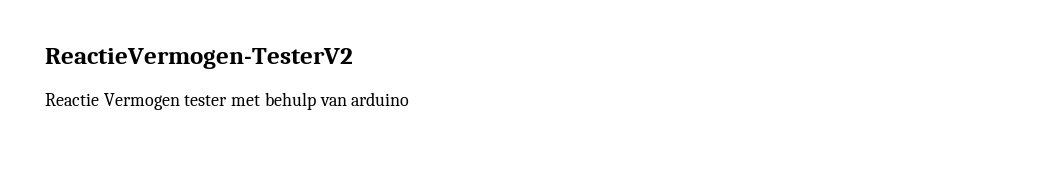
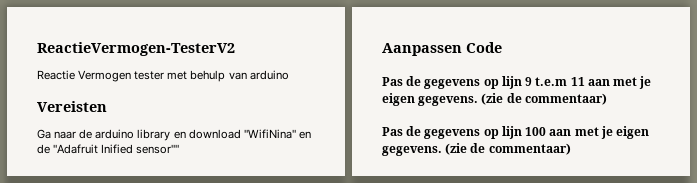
+ Vereisten
+ Ga naar de arduino library en download "WifiNina" en de "Adafruit Inified sensor""
+ Aanpassen Code
+ Pas de gegevens op lijn 9 t.e.m 11 aan met je eigen gegevens. (zie de commentaar)
+ Pas de gegevens op lijn 100 aan met je eigen gegevens. (zie de commentaar)

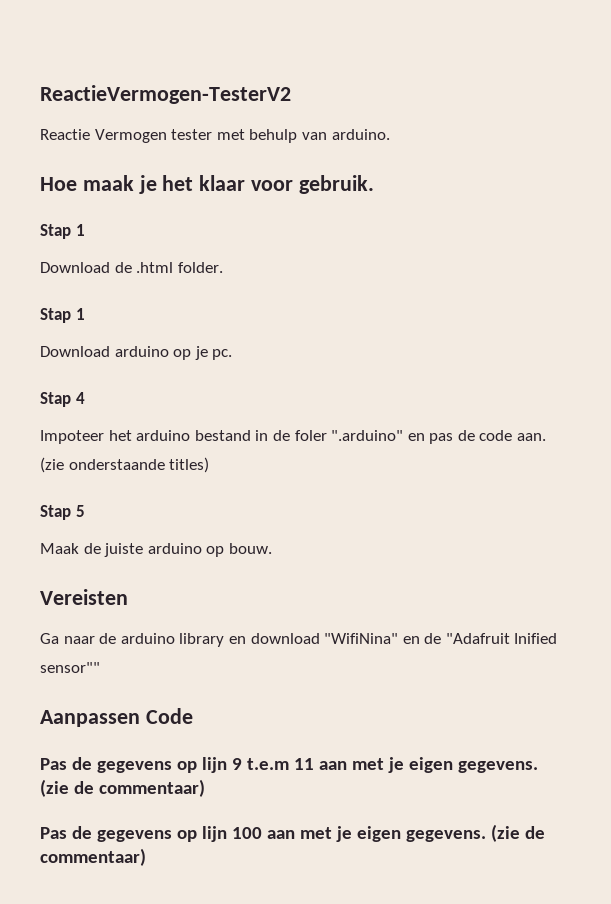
- Reactie Vermogen tester met behulp van arduino
+ Reactie Vermogen tester met behulp van arduino.
+ Hoe maak je het klaar voor gebruik.
+ Stap 1
+ Download de .html folder.
+ Stap 1
+ Download arduino op je pc.
+ Stap 4
+ Impoteer het arduino bestand in de foler ".arduino" en pas de code aan. (zie onderstaande titles)
+ Stap 5
+ Maak de juiste arduino op bouw.

